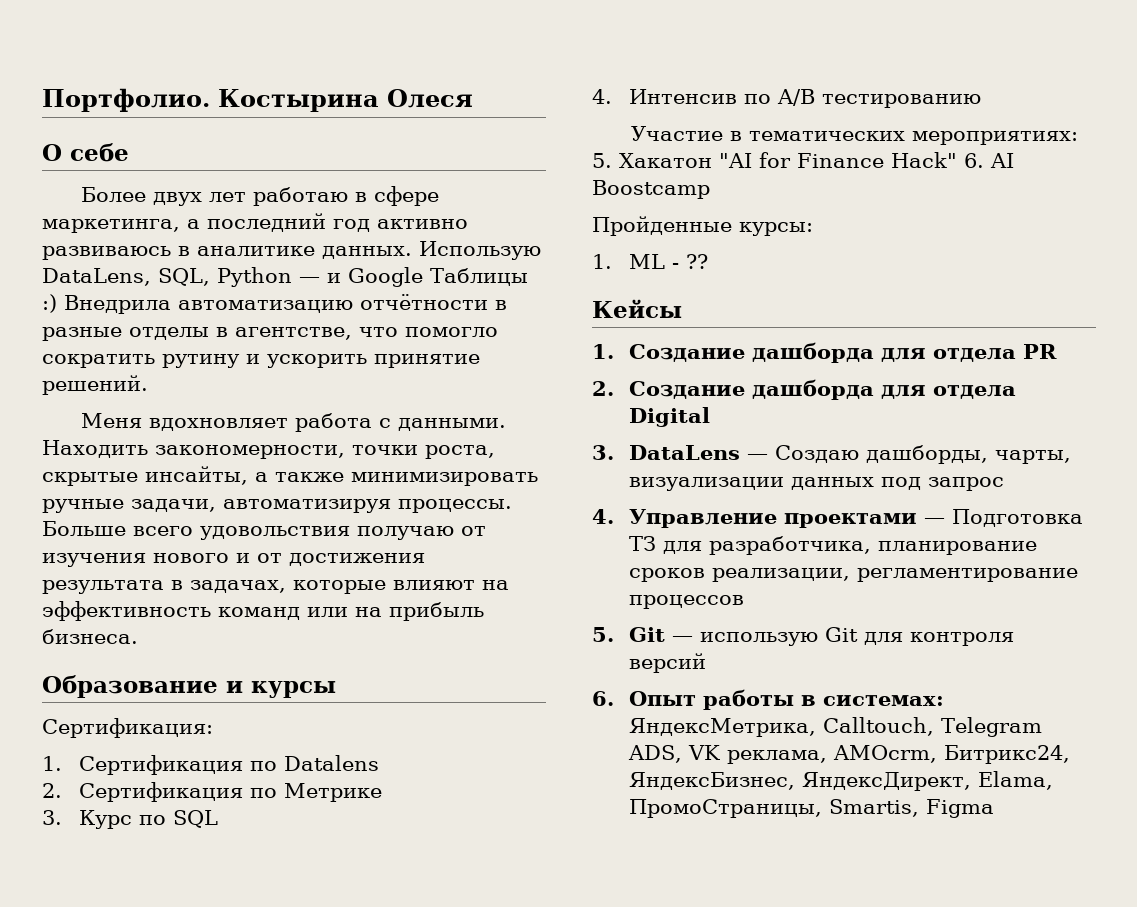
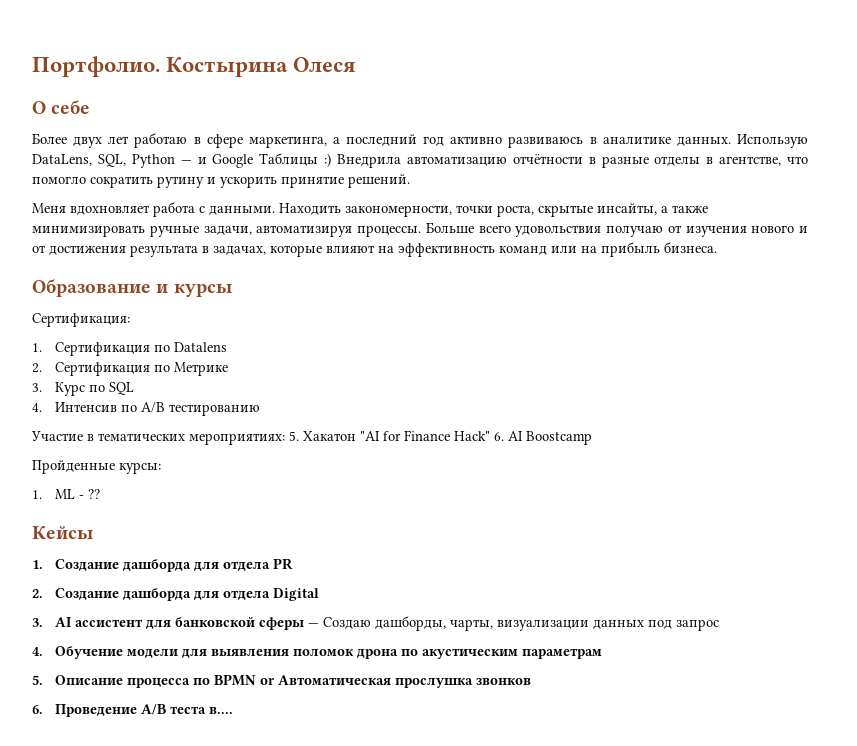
- 3. DataLens — Создаю дашборды, чарты, визуализации данных под запрос
+ 3. AI ассистент для банковской сферы — Создаю дашборды, чарты, визуализации данных под запрос
- 4. Управление проектами — Подготовка ТЗ для разработчика, планирование сроков реализации, регламентирование процессов
- 5. Git — использую Git для контроля версий
- 6. Опыт работы в системах: ЯндексМетрика, Calltouch, Telegram ADS, VK реклама, AMOcrm, Битрикс24, ЯндексБизнес, ЯндексДирект, Elama, ПромоСтраницы, Smartis, Figma
+ 4. Обучение модели для выявления поломок дрона по акустическим параметрам
+ 5. Описание процесса по BPMN or Автоматическая прослушка звонков
+ 6. Проведение A/B теста в....

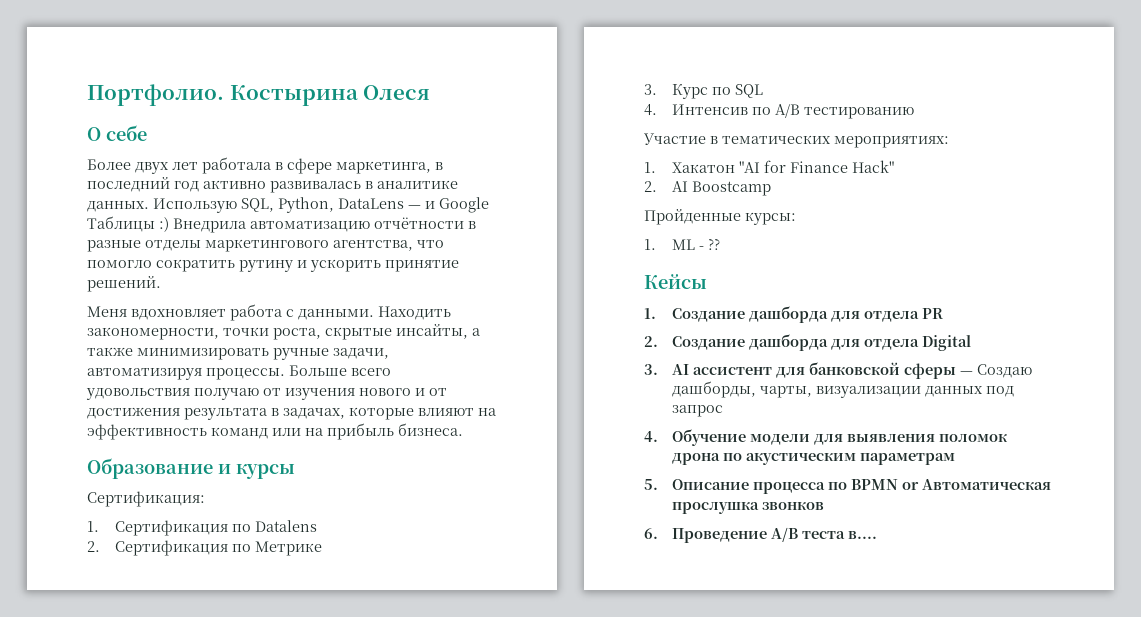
- Более двух лет работаю в сфере маркетинга, а последний год активно развиваюсь в аналитике данных.
+ Более двух лет работала в сфере маркетинга, в последний год активно развивалась в аналитике данных.
- Использую DataLens, SQL, Python — и Google Таблицы :) Внедрила автоматизацию отчётности в разные отделы в агентстве, что помогло сократить рутину и ускорить принятие решений.
+ Использую SQL, Python, DataLens — и Google Таблицы :) Внедрила автоматизацию отчётности в разные отделы маркетингового агентства, что помогло сократить рутину и ускорить принятие решений.
- Участие в тематических мероприятиях: 5. Хакатон "AI for Finance Hack" 6. AI Boostcamp
+ Участие в тематических мероприятиях:
+ 1. Хакатон "AI for Finance Hack"
+ 2. AI Boostcamp

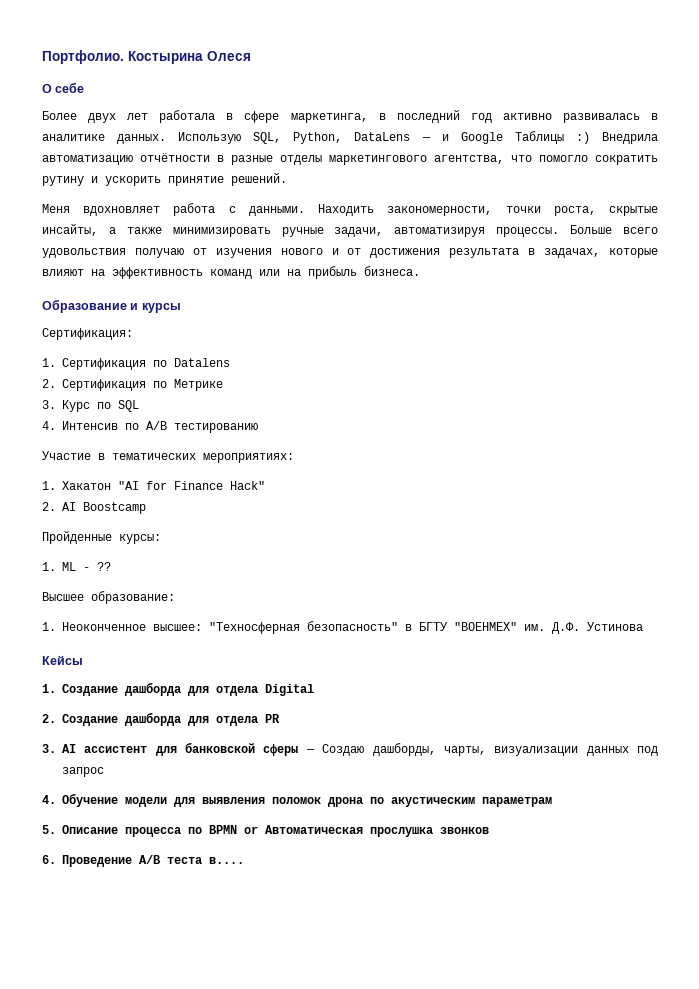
+ Высшее образование:
+ 1. Неоконченное высшее: "Техносферная безопасность" в БГТУ "ВОЕНМЕХ" им. Д.Ф. Устинова
- 1. Создание дашборда для отдела PR
+ 1. Создание дашборда для отдела Digital
- 2. Создание дашборда для отдела Digital
+ 2. Создание дашборда для отдела PR

